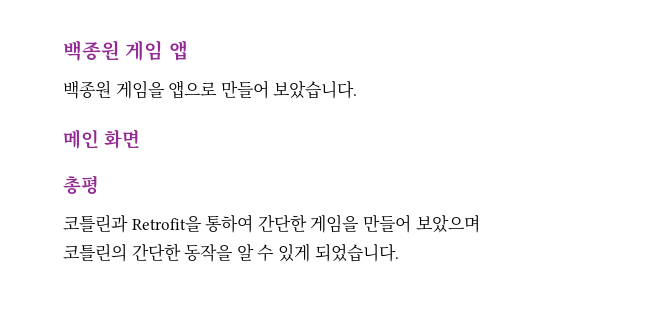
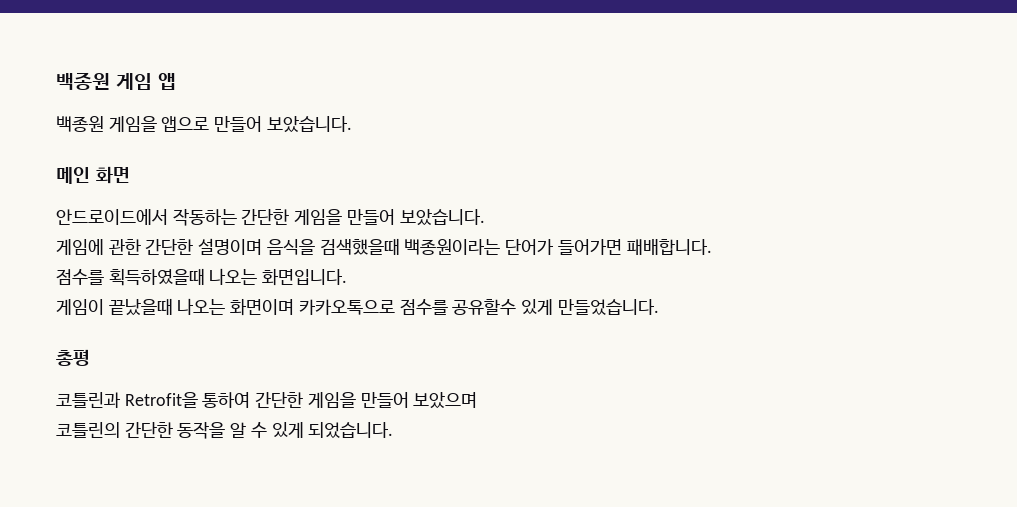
+ 안드로이드에서 작동하는 간단한 게임을 만들어 보았습니다.
+ 게임에 관한 간단한 설명이며 음식을 검색했을때 백종원이라는 단어가 들어가면 패배합니다.
+ 점수를 획득하였을때 나오는 화면입니다.
+ 게임이 끝났을때 나오는 화면이며 카카오톡으로 점수를 공유할수 있게 만들었습니다.

